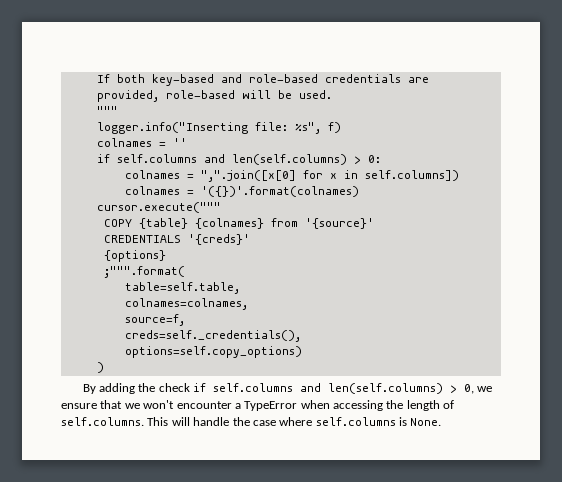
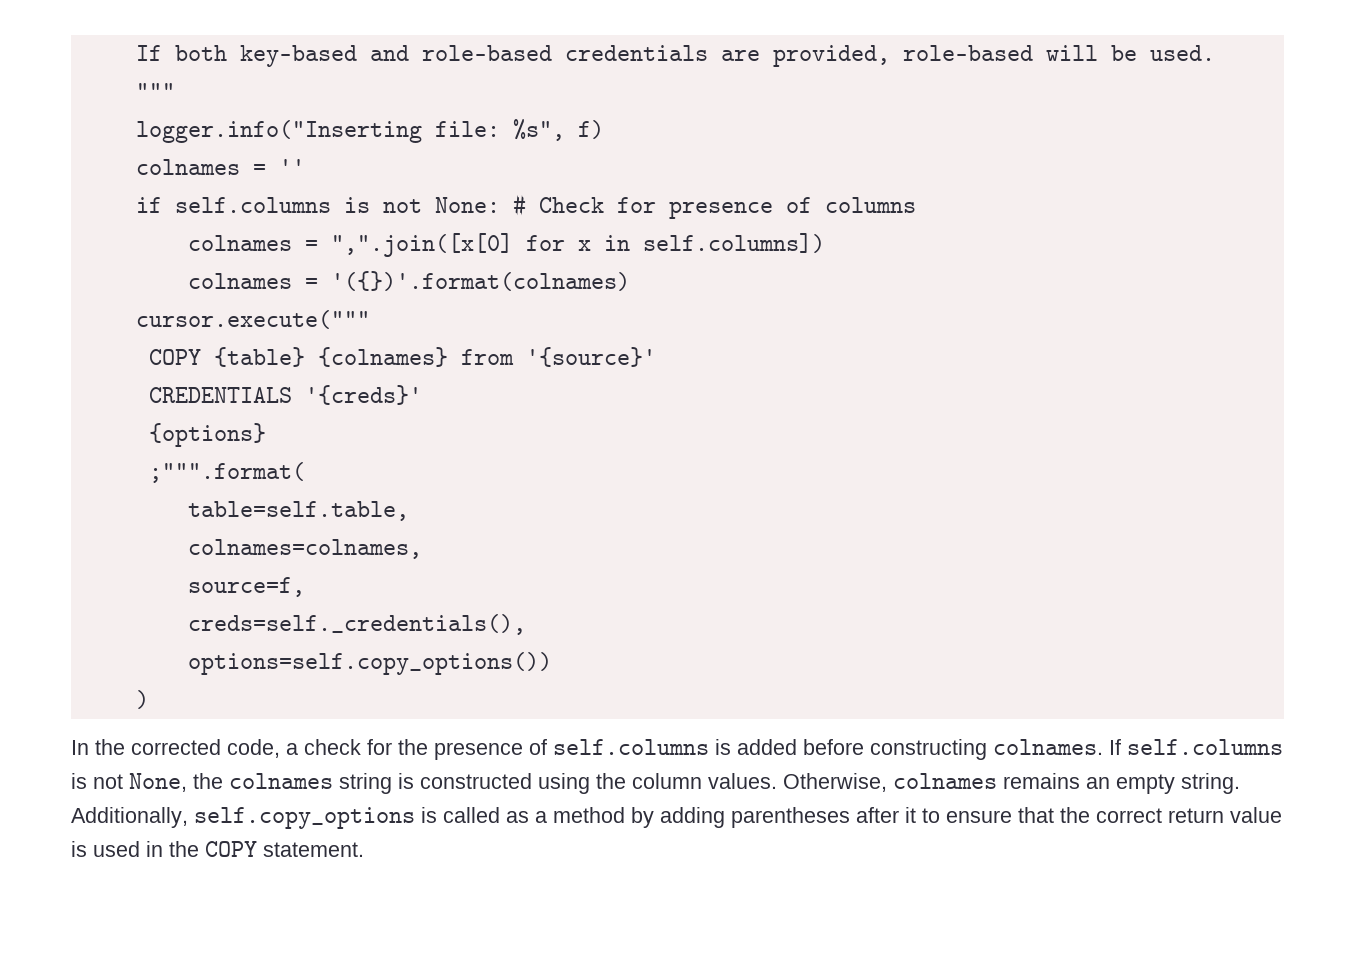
- if self.columns and len(self.columns) > 0:
+ if self.columns is not None: # Check for presence of columns
- options=self.copy_options)
+ options=self.copy_options())
- By adding the check if self.columns and len(self.columns) > 0, we ensure that we won't encounter a TypeError when accessing the length of self.columns. This will handle the case where self.columns is None.
+ In the corrected code, a check for the presence of self.columns is added before constructing colnames. If self.columns is not None, the colnames string is constructed using the column values. Otherwise, colnames remains an empty string. Additionally, self.copy_options is called as a method by adding parentheses after it to ensure that the correct return value is used in the COPY statement.

